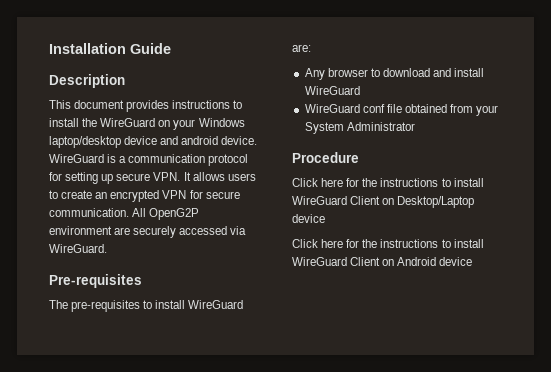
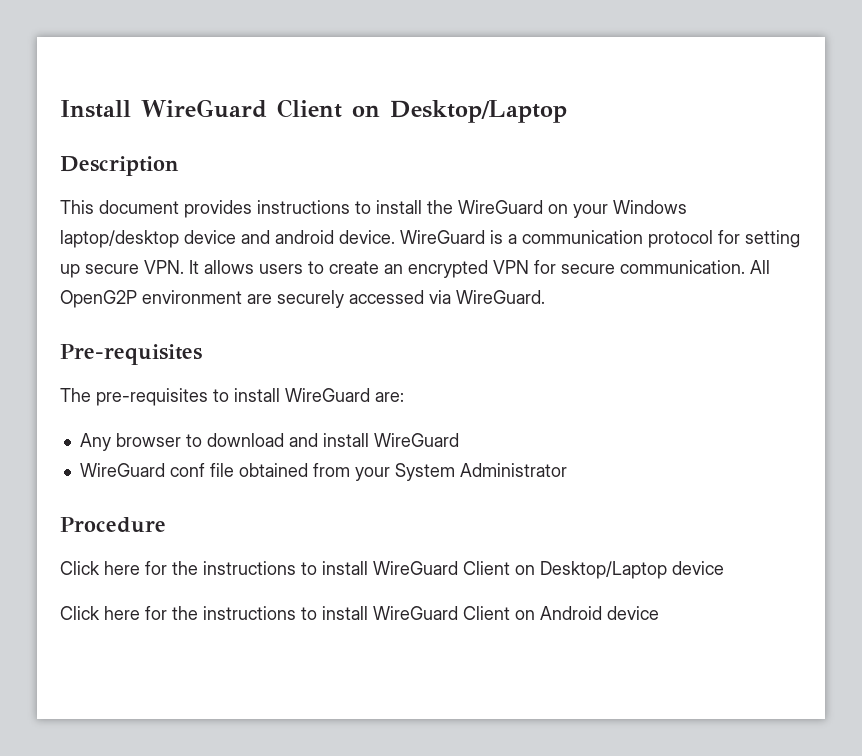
- Installation Guide
+ Install WireGuard Client on Desktop/Laptop

